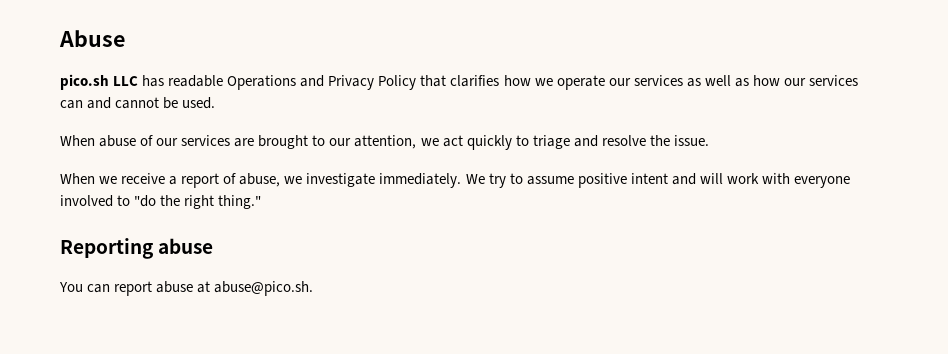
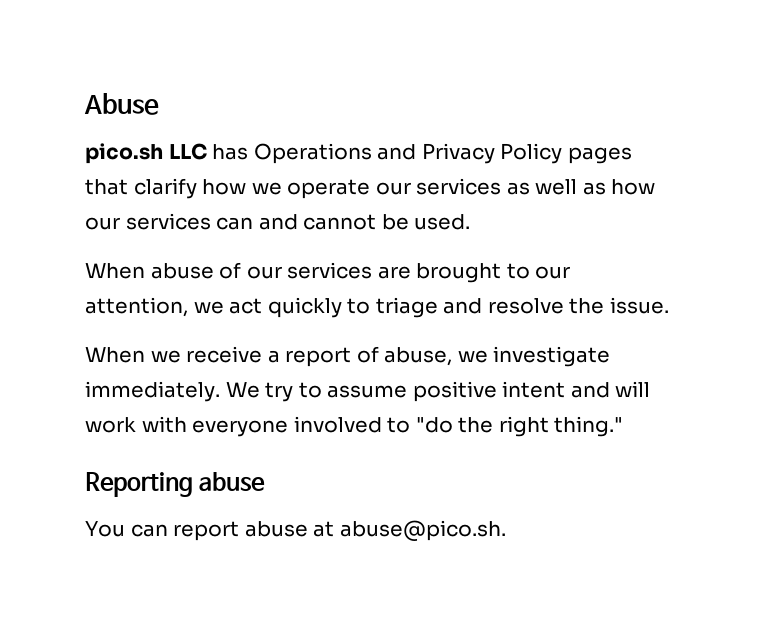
- pico.sh LLC has readable Operations and Privacy Policy that clarifies how we operate our services as well as how our services can and cannot be used.
+ pico.sh LLC has Operations and Privacy Policy pages that clarify how we operate our services as well as how our services can and cannot be used.

